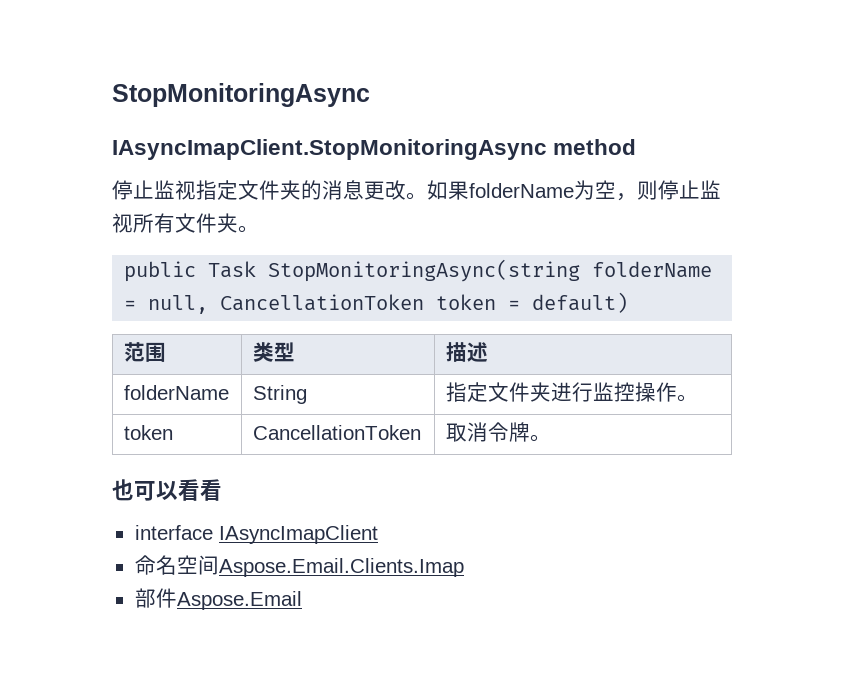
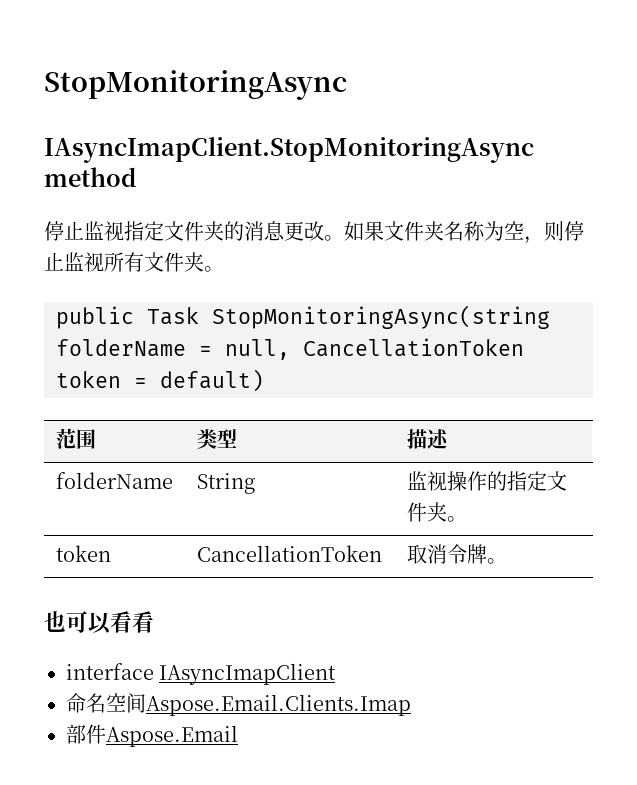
- 如果folderName为空，则停止监视所有文件夹。
+ 如果文件夹名称为空，则停止监视所有文件夹。
- folderName | String | 指定文件夹进行监控操作。
+ folderName | String | 监视操作的指定文件夹。

